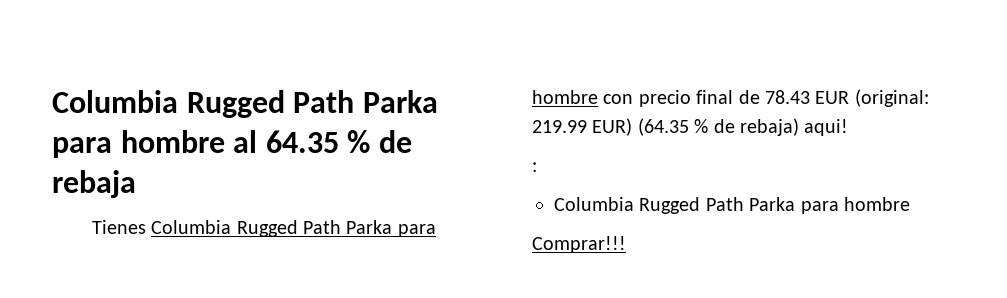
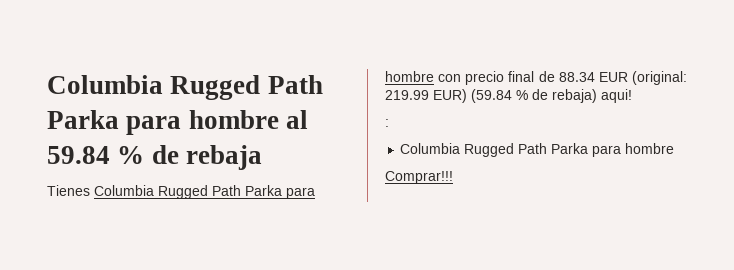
- Columbia Rugged Path Parka para hombre al 64.35 % de rebaja
+ Columbia Rugged Path Parka para hombre al 59.84 % de rebaja
- Tienes Columbia Rugged Path Parka para hombre con precio final de 78.43 EUR (original: 219.99 EUR) (64.35 % de rebaja) aqui!
+ Tienes Columbia Rugged Path Parka para hombre con precio final de 88.34 EUR (original: 219.99 EUR) (59.84 % de rebaja) aqui!

